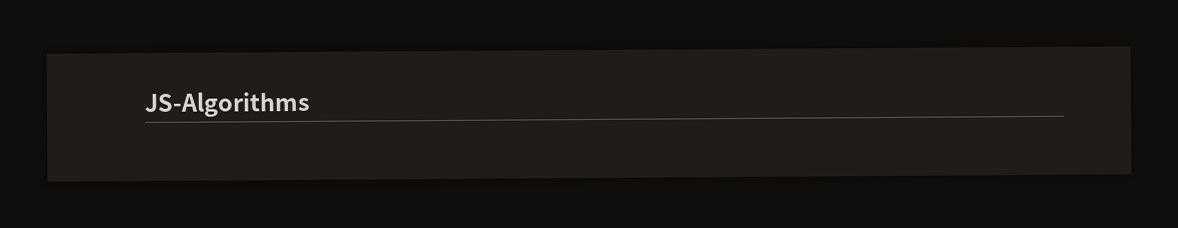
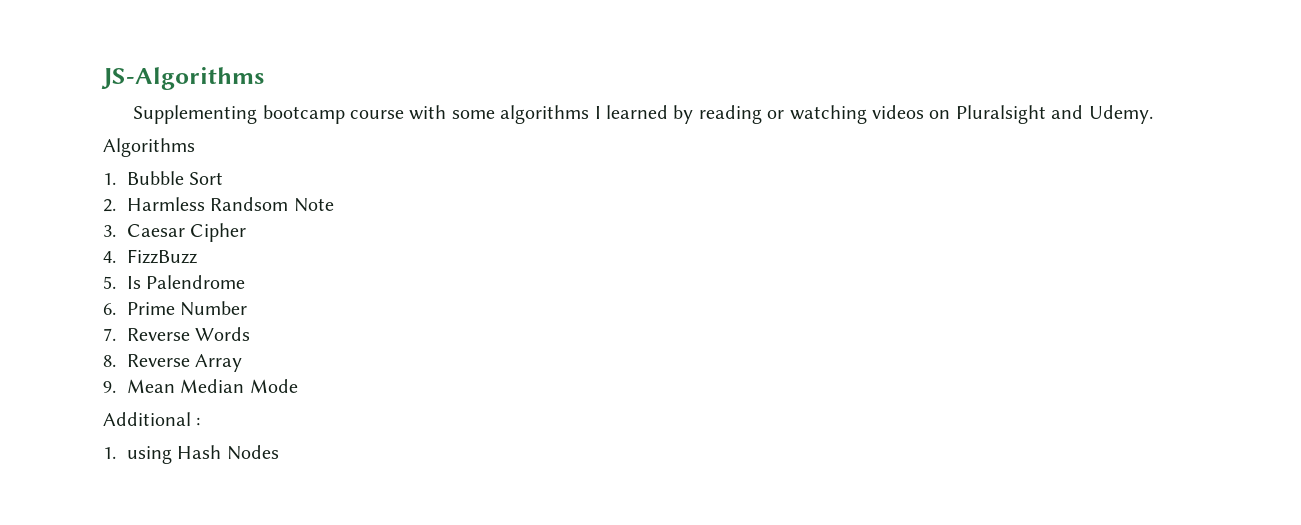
+ Supplementing bootcamp course with some algorithms I learned by reading or watching videos on Pluralsight and Udemy.
+ Algorithms
+ 1. Bubble Sort
+ 2. Harmless Randsom Note
+ 3. Caesar Cipher
+ 4. FizzBuzz
+ 5. Is Palendrome
+ 6. Prime Number
+ 7. Reverse Words
+ 8. Reverse Array
+ 9. Mean Median Mode
+ Additional :
+ 1. using Hash Nodes

